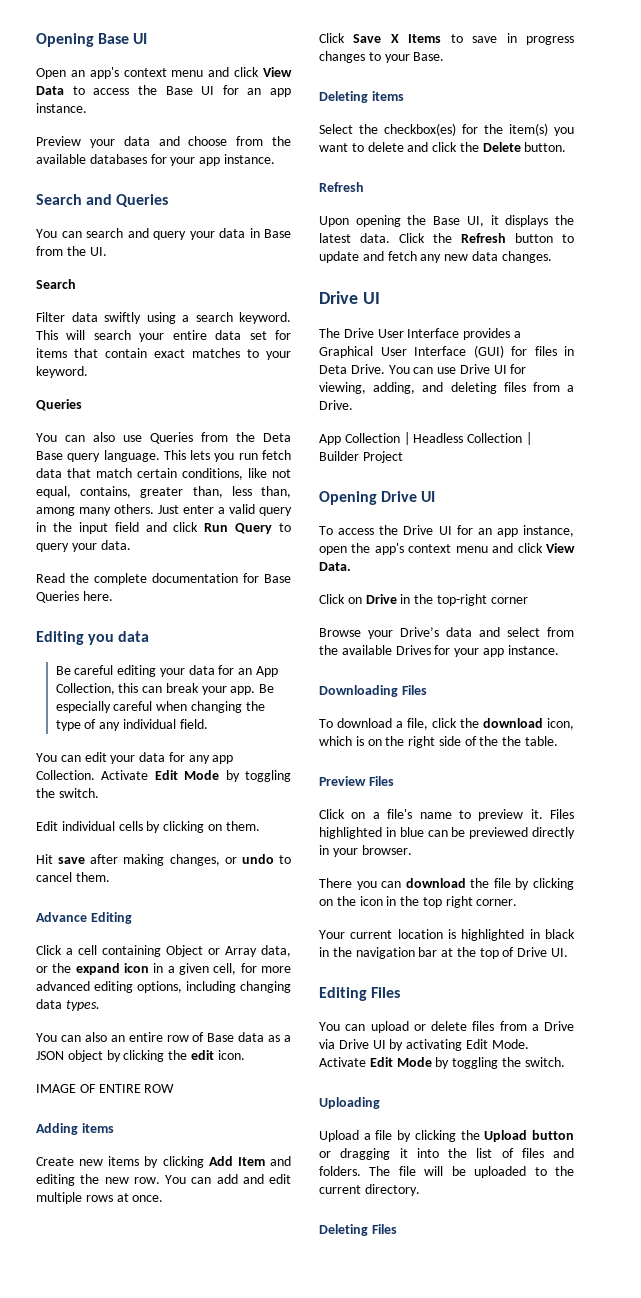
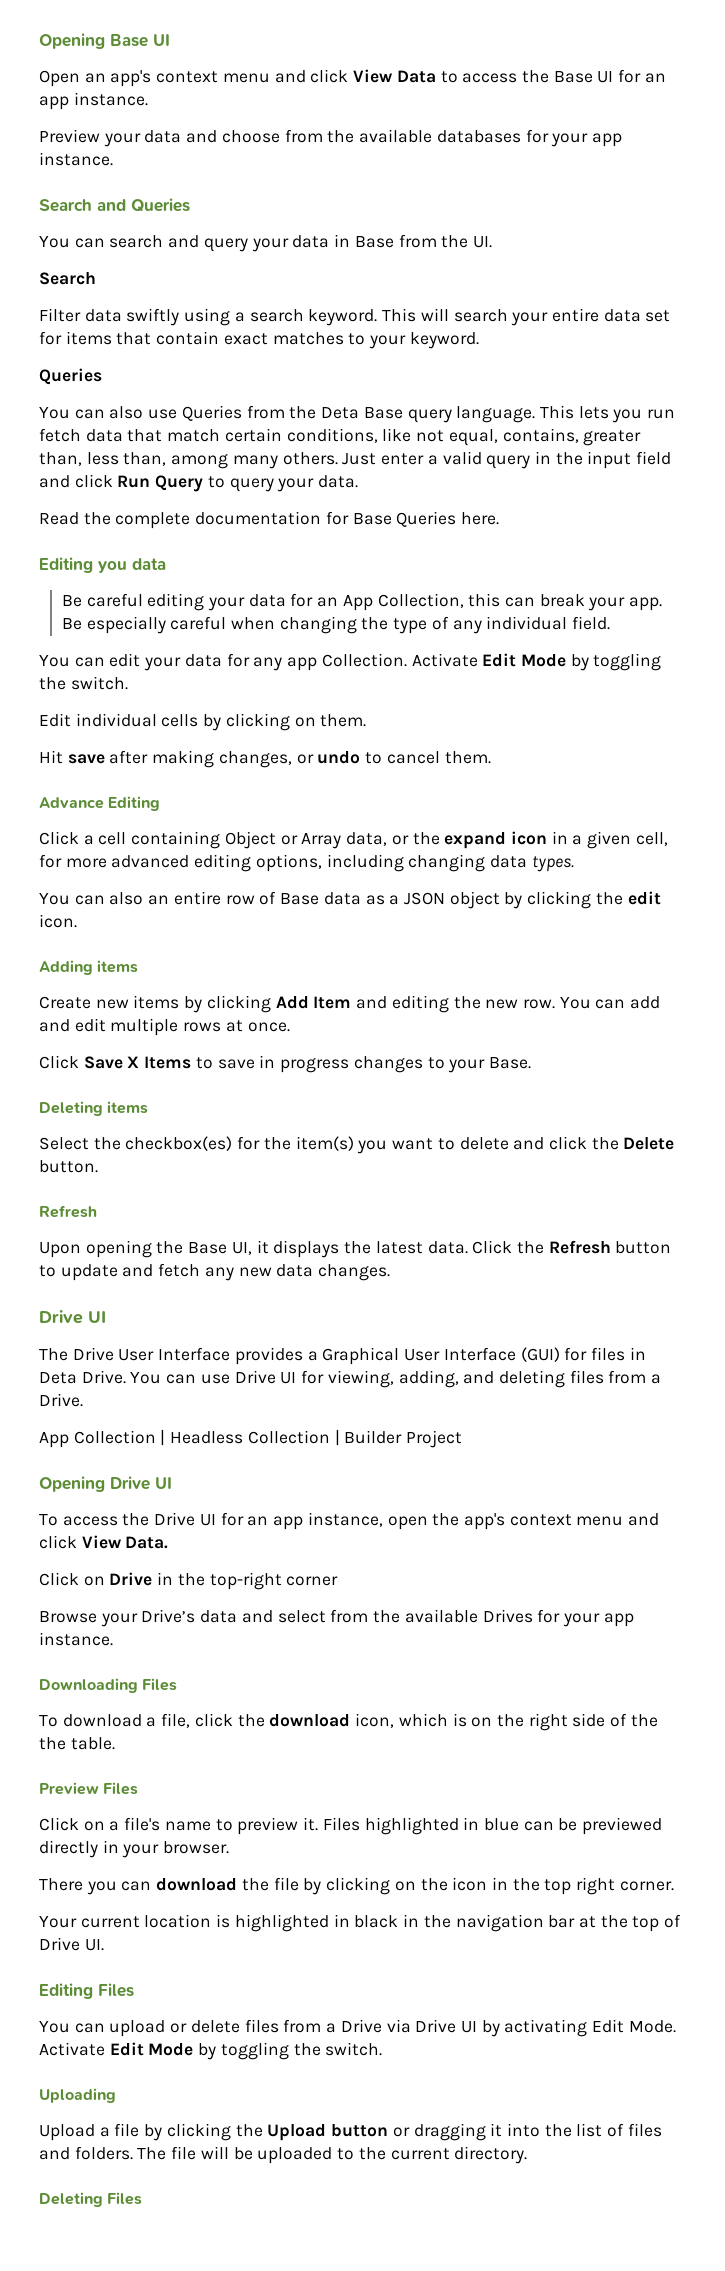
- IMAGE OF ENTIRE ROW

